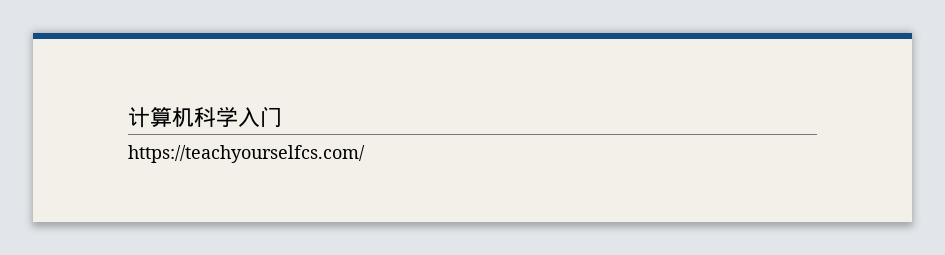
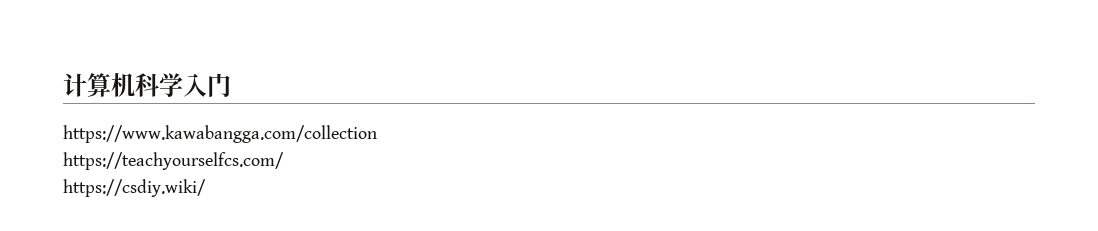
+ https://www.kawabangga.com/collection
+ https://csdiy.wiki/

